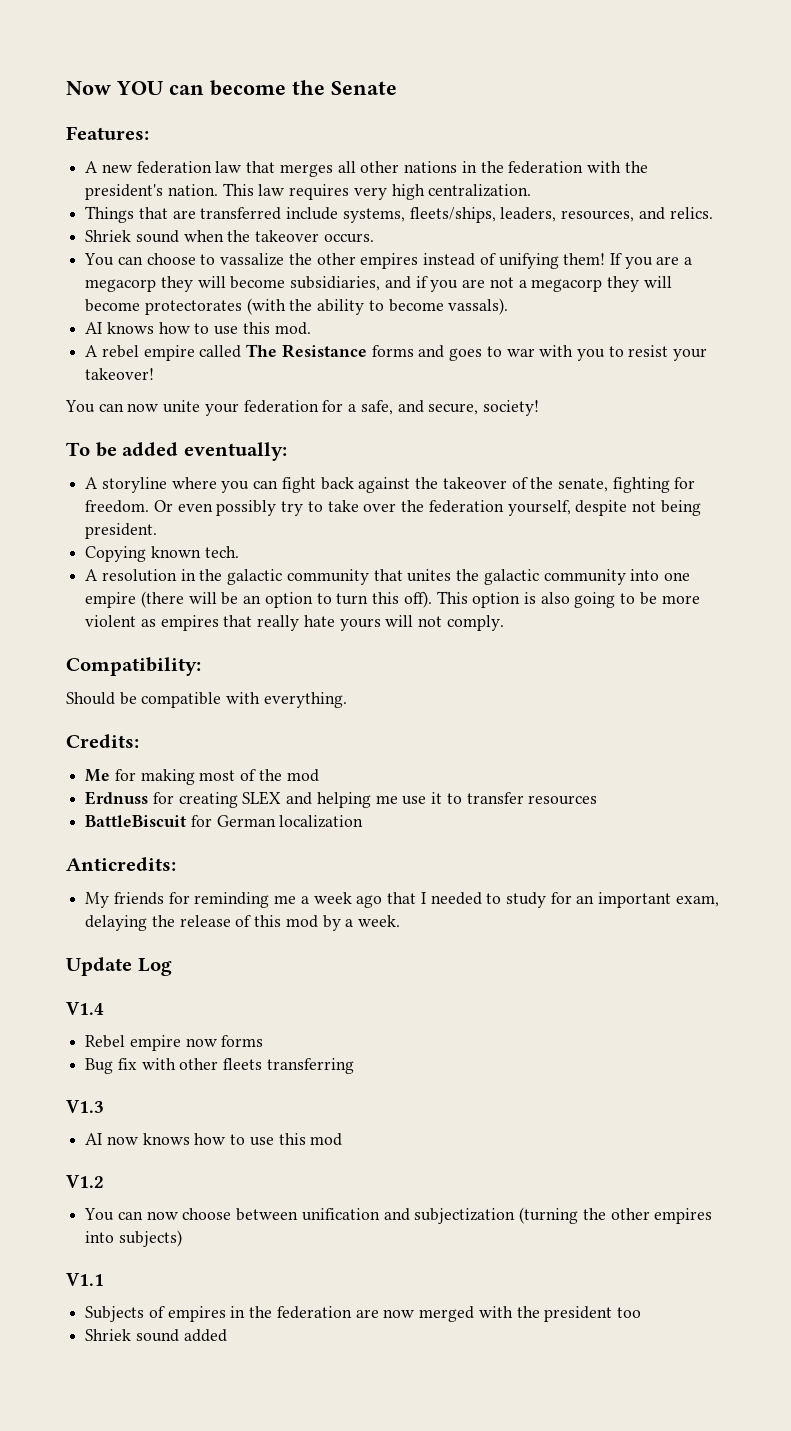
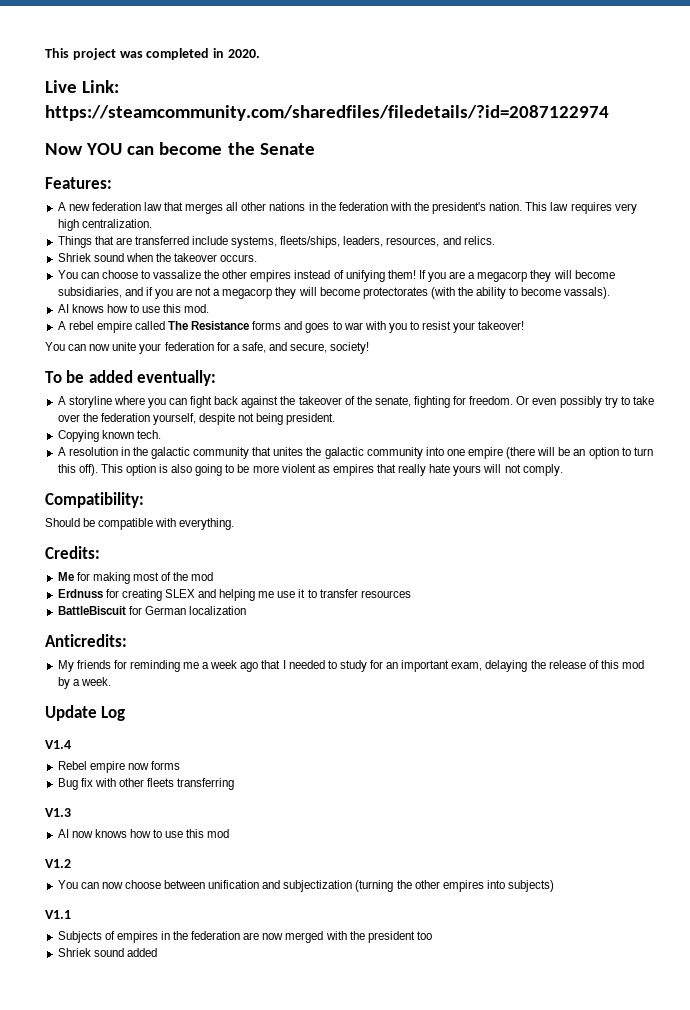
+ This project was completed in 2020.
+ Live Link: https://steamcommunity.com/sharedfiles/filedetails/?id=2087122974

